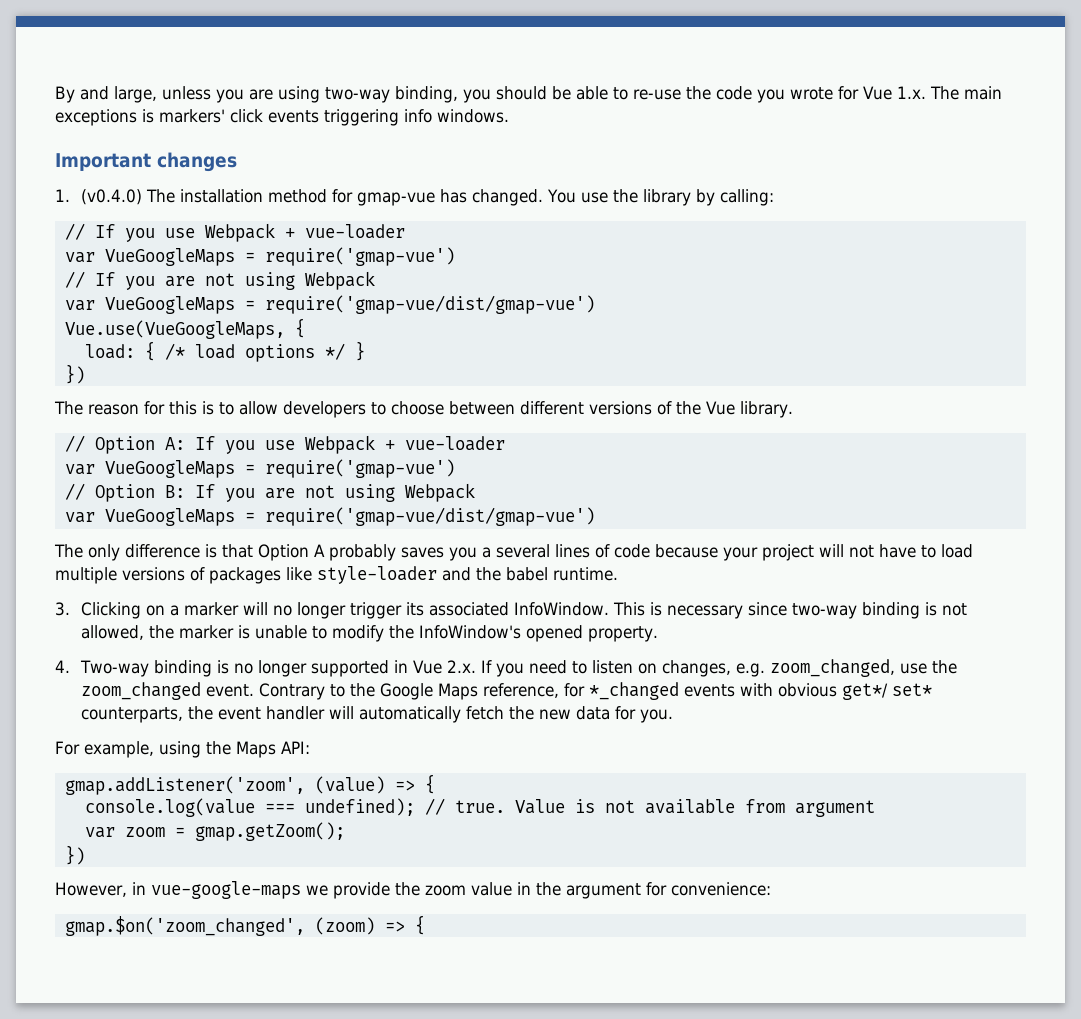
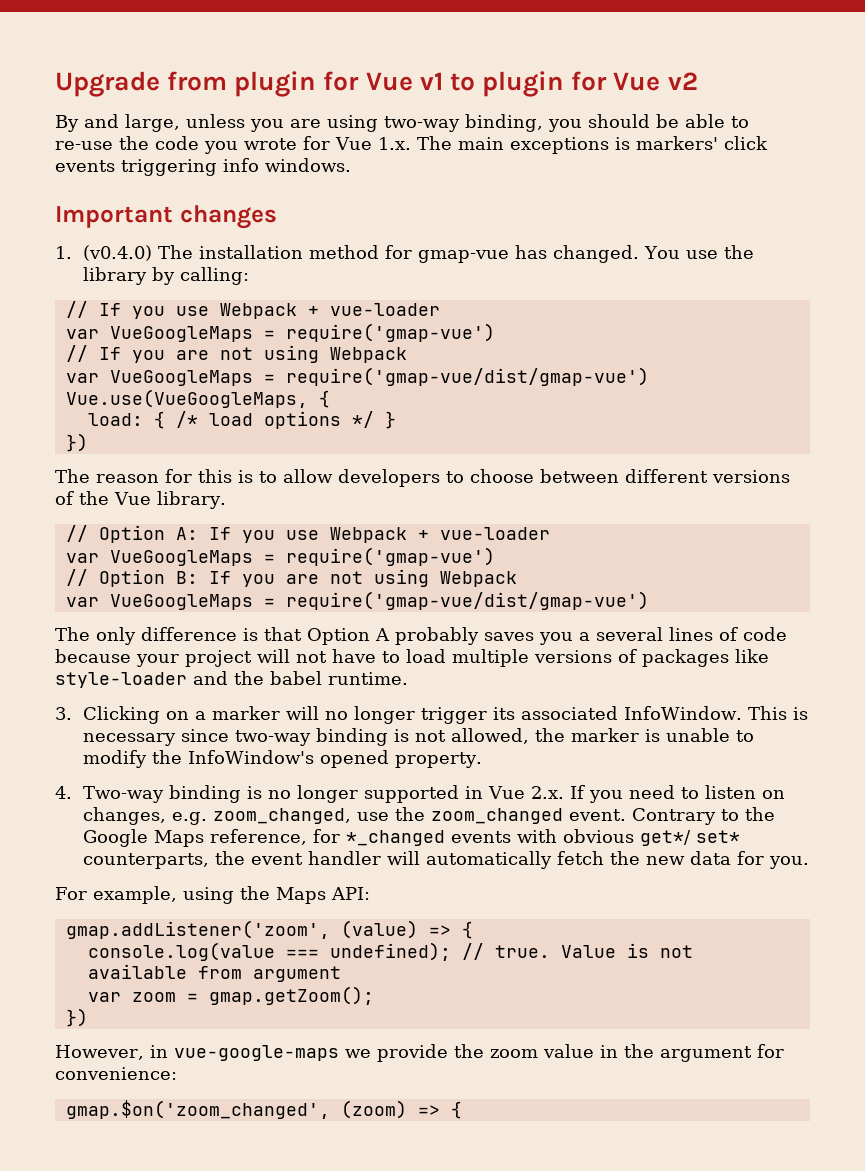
+ Upgrade from plugin for Vue v1 to plugin for Vue v2

